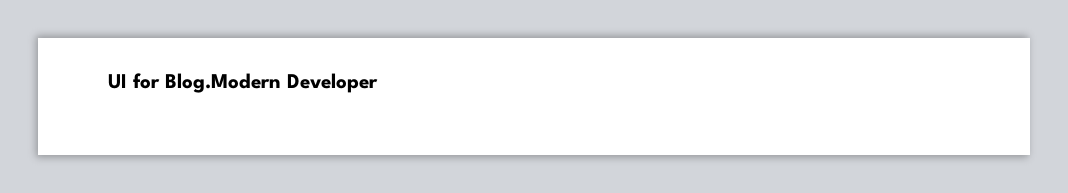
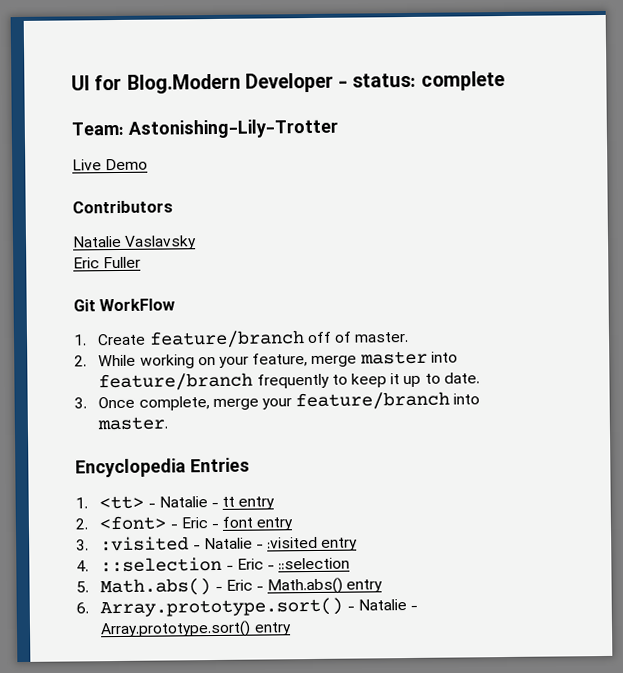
- UI for Blog.Modern Developer
+ UI for Blog.Modern Developer - status: complete
+ Team: Astonishing-Lily-Trotter
+ Live Demo
+ Contributors
+ Natalie Vaslavsky
+ Eric Fuller
+ Git WorkFlow
+ 1. Create feature/branch off of master.
+ 2. While working on your feature, merge master into feature/branch frequently to keep it up to date.
+ 3. Once complete, merge your feature/branch into master.
+ Encyclopedia Entries
+ 1. <tt> - Natalie - tt entry
+ 2. <font> - Eric - font entry
+ 3. :visited - Natalie - :visited entry
+ 4. ::selection - Eric - ::selection
+ 5. Math.abs() - Eric - Math.abs() entry
+ 6. Array.prototype.sort() - Natalie - Array.prototype.sort() entry

